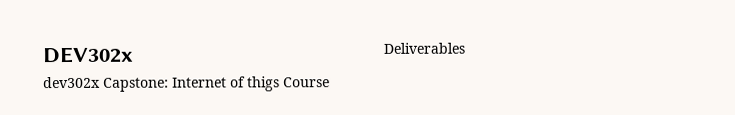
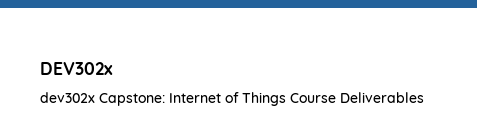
- dev302x Capstone: Internet of thigs Course Deliverables
+ dev302x Capstone: Internet of Things Course Deliverables

